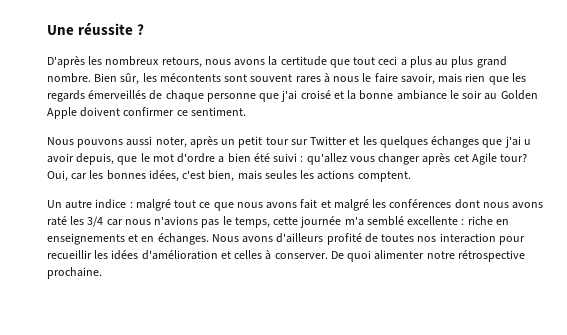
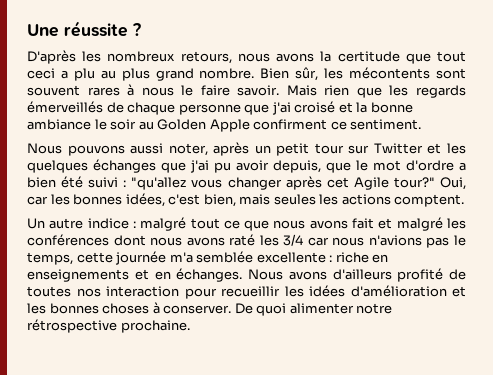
- D'après les nombreux retours, nous avons la certitude que tout ceci a plus au plus grand nombre.
+ D'après les nombreux retours, nous avons la certitude que tout ceci a plu au plus grand nombre.
- Bien sûr, les mécontents sont souvent rares à nous le faire savoir, mais rien que les regards émerveillés de chaque personne que j'ai croisé et la bonne ambiance le soir au Golden Apple doivent confirmer ce sentiment.
+ Bien sûr, les mécontents sont souvent rares à nous le faire savoir. Mais rien que les regards émerveillés de chaque personne que j'ai croisé et la bonne ambiance le soir au Golden Apple confirment ce sentiment.
- Nous pouvons aussi noter, après un petit tour sur Twitter et les quelques échanges que j'ai u avoir depuis, que le mot d'ordre a bien été suivi : qu'allez vous changer après cet Agile tour?
+ Nous pouvons aussi noter, après un petit tour sur Twitter et les quelques échanges que j'ai pu avoir depuis, que le mot d'ordre a bien été suivi : "qu'allez vous changer après cet Agile tour?"
- Un autre indice : malgré tout ce que nous avons fait et malgré les conférences dont nous avons raté les 3/4 car nous n'avions pas le temps, cette journée m'a semblé excellente : riche en enseignements et en échanges.
+ Un autre indice : malgré tout ce que nous avons fait et malgré les conférences dont nous avons raté les 3/4 car nous n'avions pas le temps, cette journée m'a semblée excellente : riche en enseignements et en échanges.
- Nous avons d'ailleurs profité de toutes nos interaction pour recueillir les idées d'amélioration et celles à conserver.
+ Nous avons d'ailleurs profité de toutes nos interaction pour recueillir les idées d'amélioration et les bonnes choses à conserver.

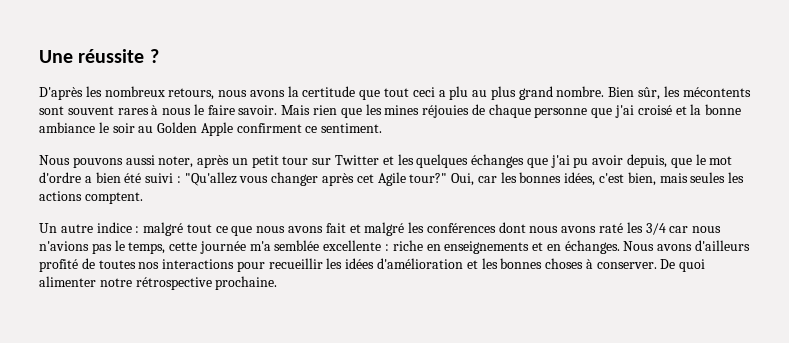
- Mais rien que les regards émerveillés de chaque personne que j'ai croisé et la bonne ambiance le soir au Golden Apple confirment ce sentiment.
+ Mais rien que les mines réjouies de chaque personne que j'ai croisé et la bonne ambiance le soir au Golden Apple confirment ce sentiment.
- Nous pouvons aussi noter, après un petit tour sur Twitter et les quelques échanges que j'ai pu avoir depuis, que le mot d'ordre a bien été suivi : "qu'allez vous changer après cet Agile tour?"
+ Nous pouvons aussi noter, après un petit tour sur Twitter et les quelques échanges que j'ai pu avoir depuis, que le mot d'ordre a bien été suivi : "Qu'allez vous changer après cet Agile tour?"
- Nous avons d'ailleurs profité de toutes nos interaction pour recueillir les idées d'amélioration et les bonnes choses à conserver.
+ Nous avons d'ailleurs profité de toutes nos interactions pour recueillir les idées d'amélioration et les bonnes choses à conserver.

